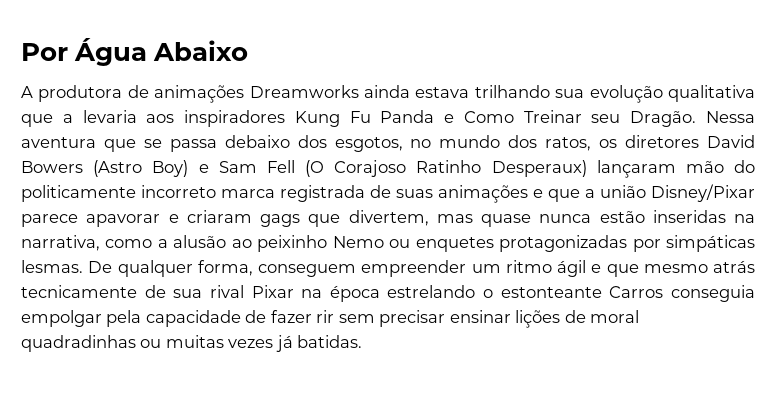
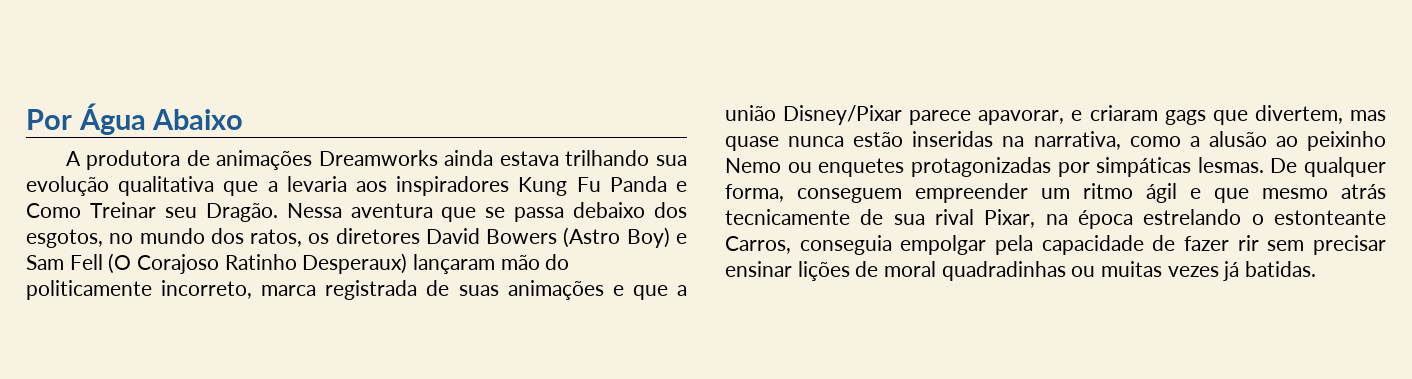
- Nessa aventura que se passa debaixo dos esgotos, no mundo dos ratos, os diretores David Bowers (Astro Boy) e Sam Fell (O Corajoso Ratinho Desperaux) lançaram mão do politicamente incorreto marca registrada de suas animações e que a união Disney/Pixar parece apavorar e criaram gags que divertem, mas quase nunca estão inseridas na narrativa, como a alusão ao peixinho Nemo ou enquetes protagonizadas por simpáticas lesmas.
+ Nessa aventura que se passa debaixo dos esgotos, no mundo dos ratos, os diretores David Bowers (Astro Boy) e Sam Fell (O Corajoso Ratinho Desperaux) lançaram mão do politicamente incorreto, marca registrada de suas animações e que a união Disney/Pixar parece apavorar, e criaram gags que divertem, mas quase nunca estão inseridas na narrativa, como a alusão ao peixinho Nemo ou enquetes protagonizadas por simpáticas lesmas.
- De qualquer forma, conseguem empreender um ritmo ágil e que mesmo atrás tecnicamente de sua rival Pixar na época estrelando o estonteante Carros conseguia empolgar pela capacidade de fazer rir sem precisar ensinar lições de moral quadradinhas ou muitas vezes já batidas.
+ De qualquer forma, conseguem empreender um ritmo ágil e que mesmo atrás tecnicamente de sua rival Pixar, na época estrelando o estonteante Carros, conseguia empolgar pela capacidade de fazer rir sem precisar ensinar lições de moral quadradinhas ou muitas vezes já batidas.

